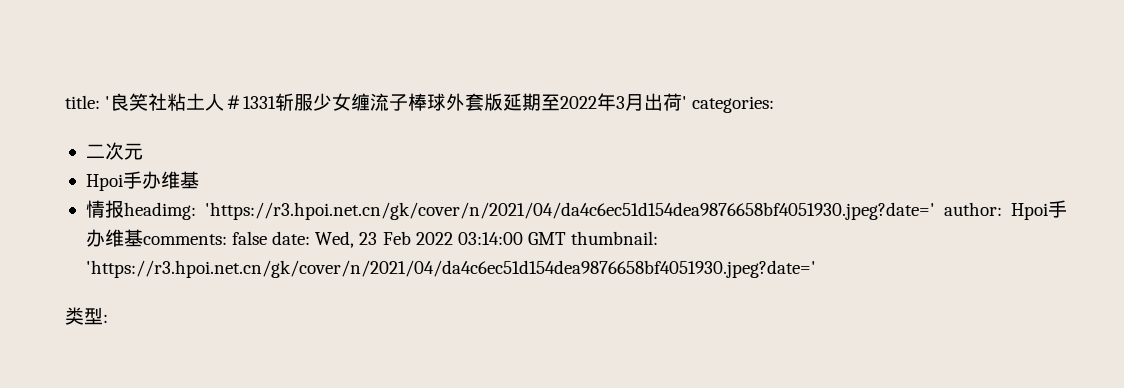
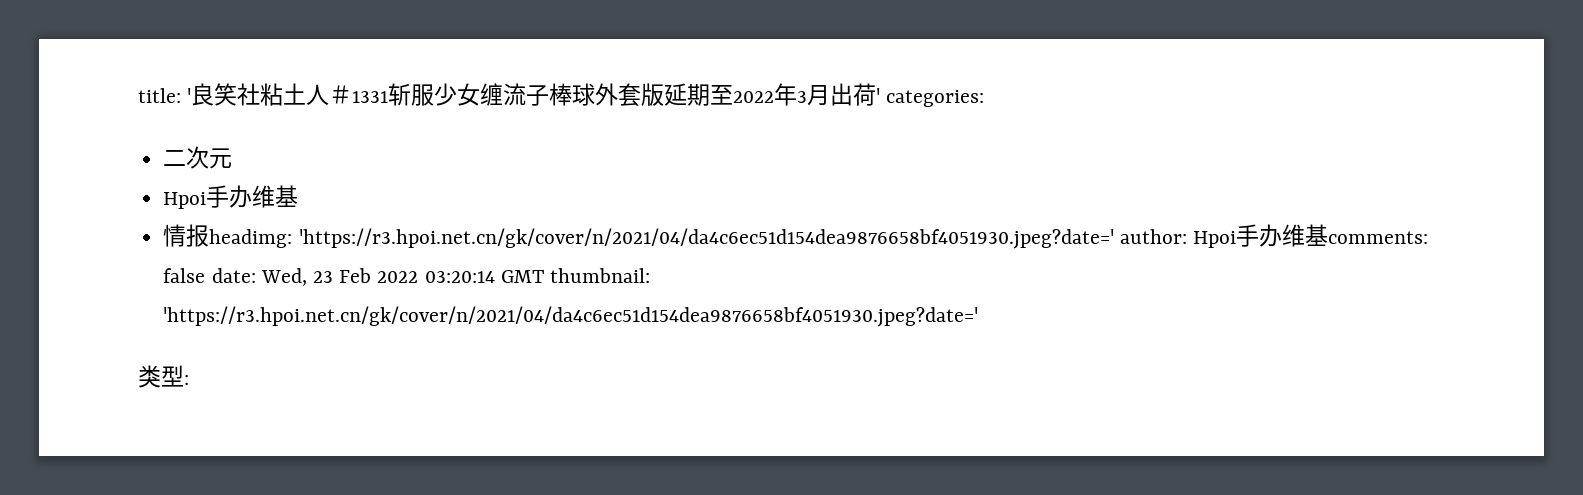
- 情报headimg: 'https://r3.hpoi.net.cn/gk/cover/n/2021/04/da4c6ec51d154dea9876658bf4051930.jpeg?date=' author: Hpoi手办维基comments: false date: Wed, 23 Feb 2022 03:14:00 GMT thumbnail: 'https://r3.hpoi.net.cn/gk/cover/n/2021/04/da4c6ec51d154dea9876658bf4051930.jpeg?date='
+ 情报headimg: 'https://r3.hpoi.net.cn/gk/cover/n/2021/04/da4c6ec51d154dea9876658bf4051930.jpeg?date=' author: Hpoi手办维基comments: false date: Wed, 23 Feb 2022 03:20:14 GMT thumbnail: 'https://r3.hpoi.net.cn/gk/cover/n/2021/04/da4c6ec51d154dea9876658bf4051930.jpeg?date='

